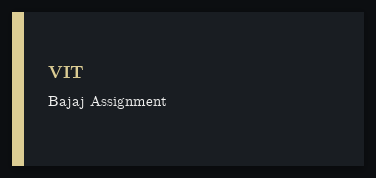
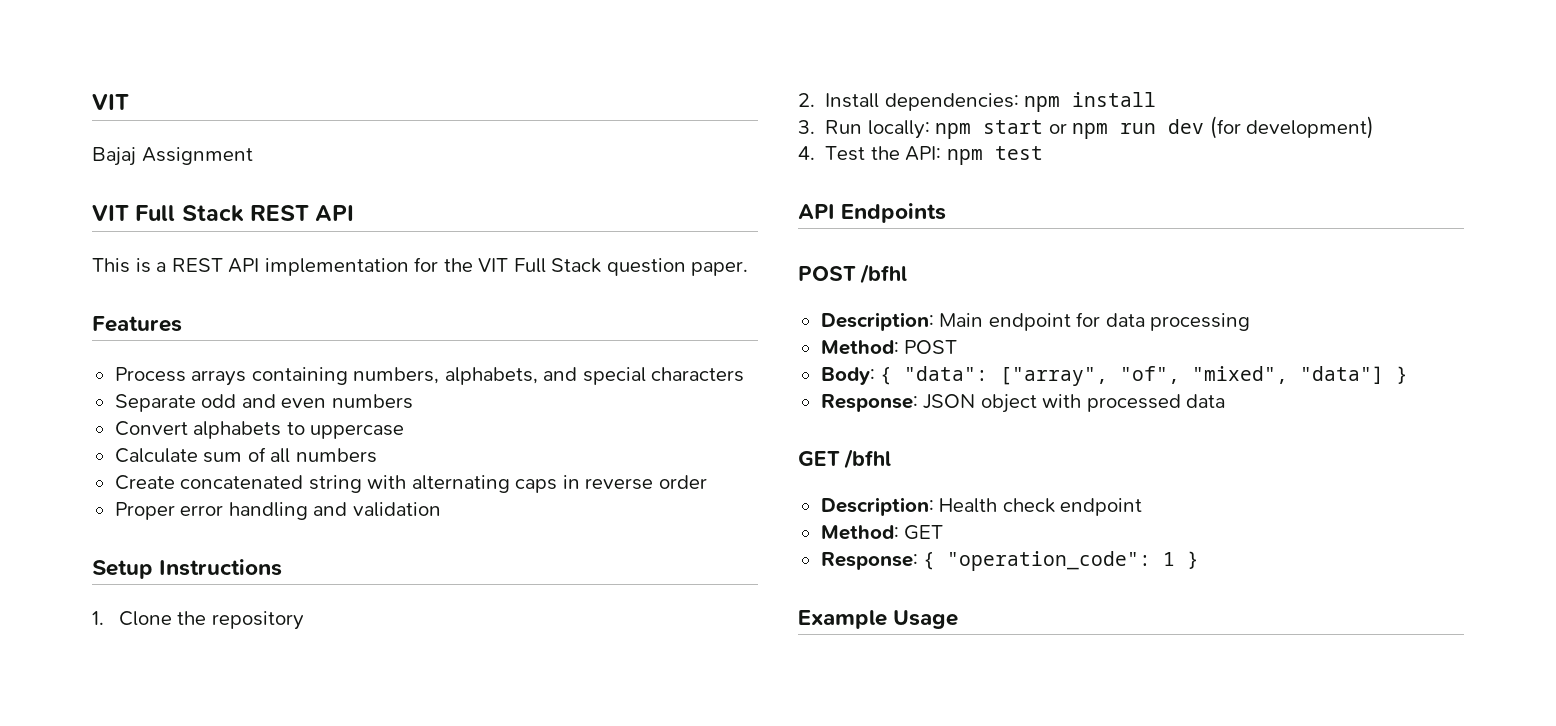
+ VIT Full Stack REST API
+ This is a REST API implementation for the VIT Full Stack question paper.
+ Features
+ Process arrays containing numbers, alphabets, and special characters
+ Separate odd and even numbers
+ Convert alphabets to uppercase
+ Calculate sum of all numbers
+ Create concatenated string with alternating caps in reverse order
+ Proper error handling and validation
+ Setup Instructions
+ 1. Clone the repository
+ 2. Install dependencies: npm install
+ 3. Run locally: npm start or npm run dev (for development)
+ 4. Test the API: npm test
+ API Endpoints
+ POST /bfhl
+ Description: Main endpoint for data processing
+ Method: POST
+ Body: { "data": ["array", "of", "mixed", "data"] }
+ Response: JSON object with processed data
+ GET /bfhl
+ Description: Health check endpoint
+ Method: GET
+ Response: { "operation_code": 1 }
+ Example Usage

